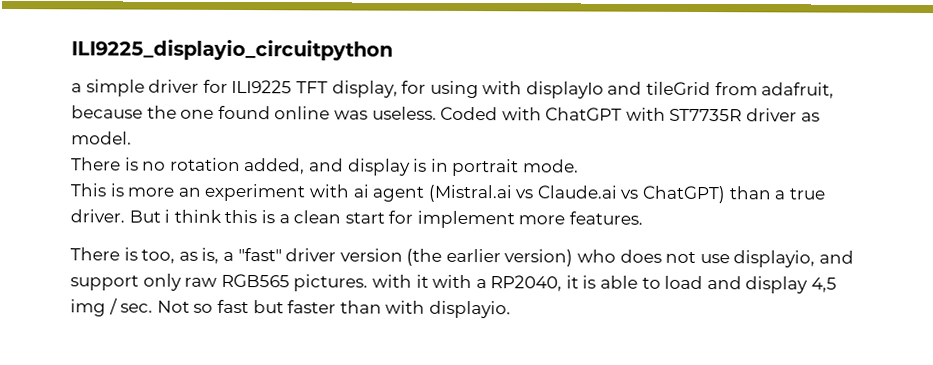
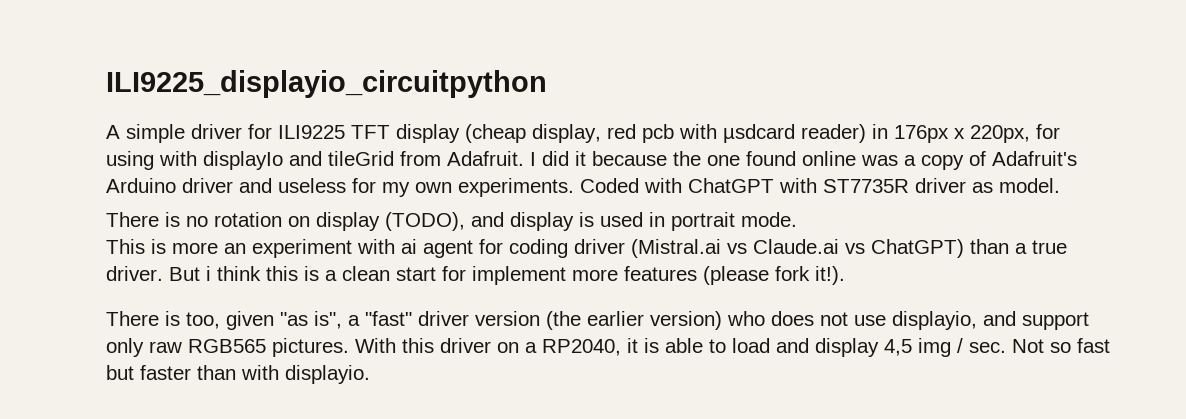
- a simple driver for ILI9225 TFT display, for using with displayIo and tileGrid from adafruit, because the one found online was useless.
+ A simple driver for ILI9225 TFT display (cheap display, red pcb with µsdcard reader) in 176px x 220px, for using with displayIo and tileGrid from Adafruit. I did it because the one found online was a copy of Adafruit's Arduino driver and useless for my own experiments.
- There is no rotation added, and display is in portrait mode.
+ There is no rotation on display (TODO), and display is used in portrait mode.
- This is more an experiment with ai agent (Mistral.ai vs Claude.ai vs ChatGPT) than a true driver.
+ This is more an experiment with ai agent for coding driver (Mistral.ai vs Claude.ai vs ChatGPT) than a true driver.
- But i think this is a clean start for implement more features.
+ But i think this is a clean start for implement more features (please fork it!).
- There is too, as is, a "fast" driver version (the earlier version) who does not use displayio, and support only raw RGB565 pictures. with it with a RP2040, it is able to load and display 4,5 img / sec. Not so fast but faster than with displayio.
+ There is too, given "as is", a "fast" driver version (the earlier version) who does not use displayio, and support only raw RGB565 pictures. With this driver on a RP2040, it is able to load and display 4,5 img / sec. Not so fast but faster than with displayio.

